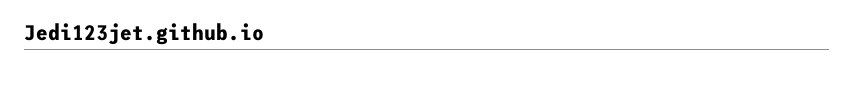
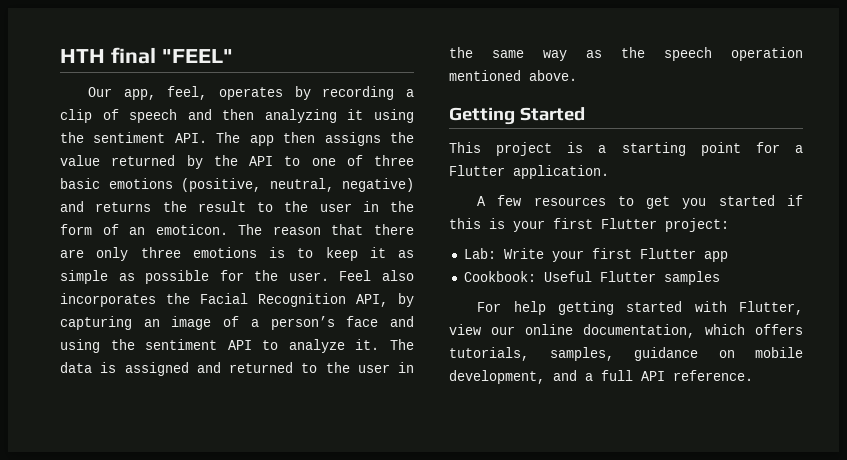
- Jedi123jet.github.io
+ HTH final "FEEL"
+ Our app, feel, operates by recording a clip of speech and then analyzing it using the sentiment API. The app then assigns the value returned by the API to one of three basic emotions (positive, neutral, negative) and returns the result to the user in the form of an emoticon. The reason that there are only three emotions is to keep it as simple as possible for the user. Feel also incorporates the Facial Recognition API, by capturing an image of a person’s face and using the sentiment API to analyze it. The data is assigned and returned to the user in the same way as the speech operation mentioned above.
+ Getting Started
+ This project is a starting point for a Flutter application.
+ A few resources to get you started if this is your first Flutter project:
+ Lab: Write your first Flutter app
+ Cookbook: Useful Flutter samples
+ For help getting started with Flutter, view our online documentation, which offers tutorials, samples, guidance on mobile development, and a full API reference.

